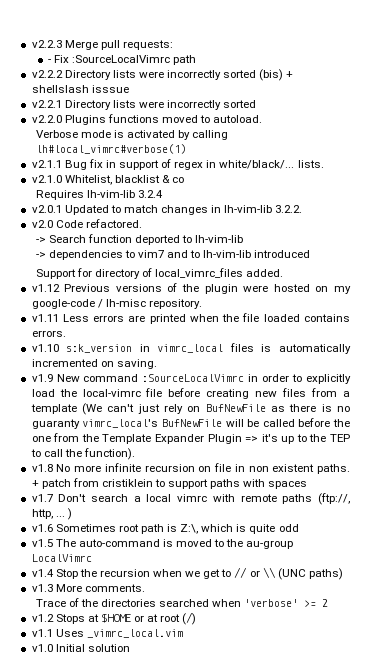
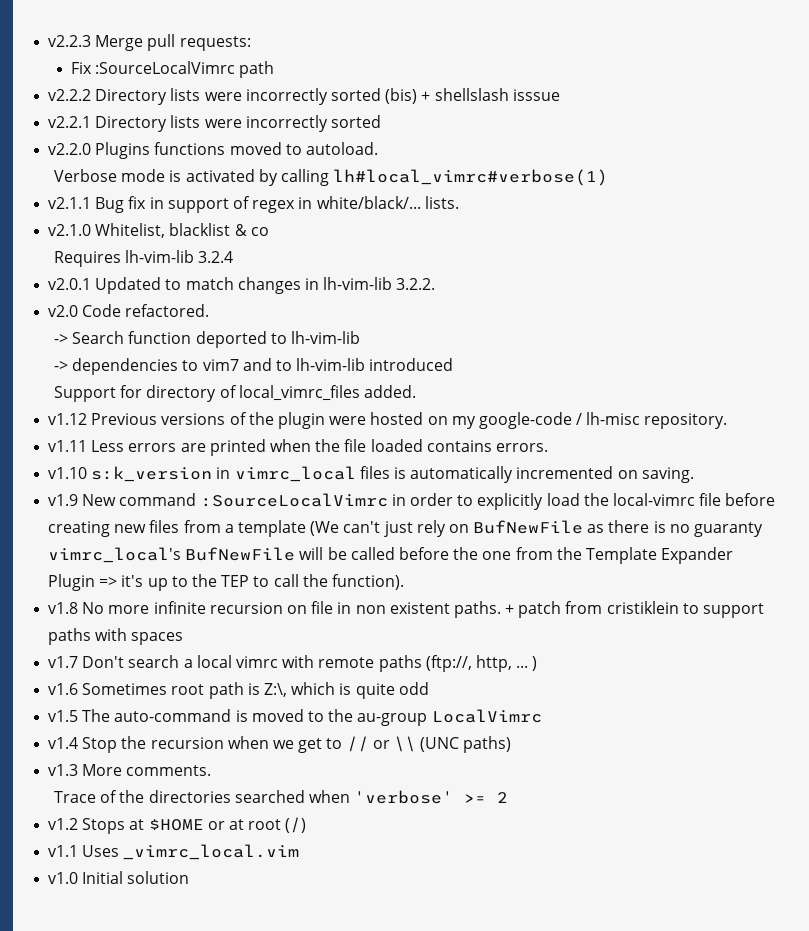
- - Fix :SourceLocalVimrc path
+ Fix :SourceLocalVimrc path

